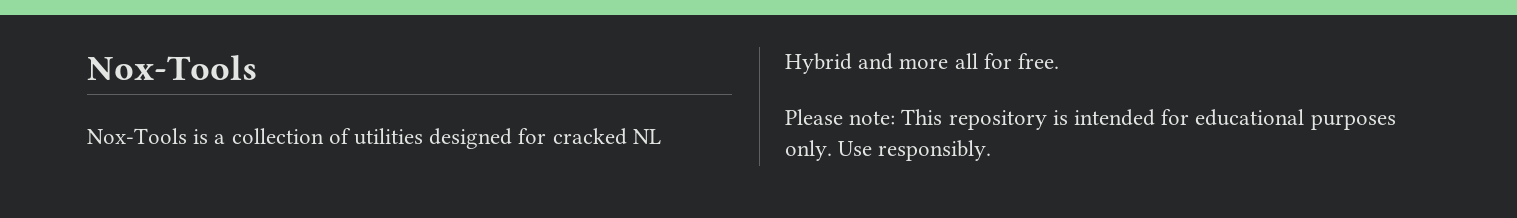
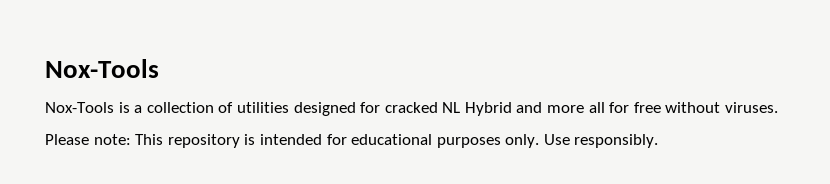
- Nox-Tools is a collection of utilities designed for cracked NL Hybrid and more all for free.
+ Nox-Tools is a collection of utilities designed for cracked NL Hybrid and more all for free without viruses.

